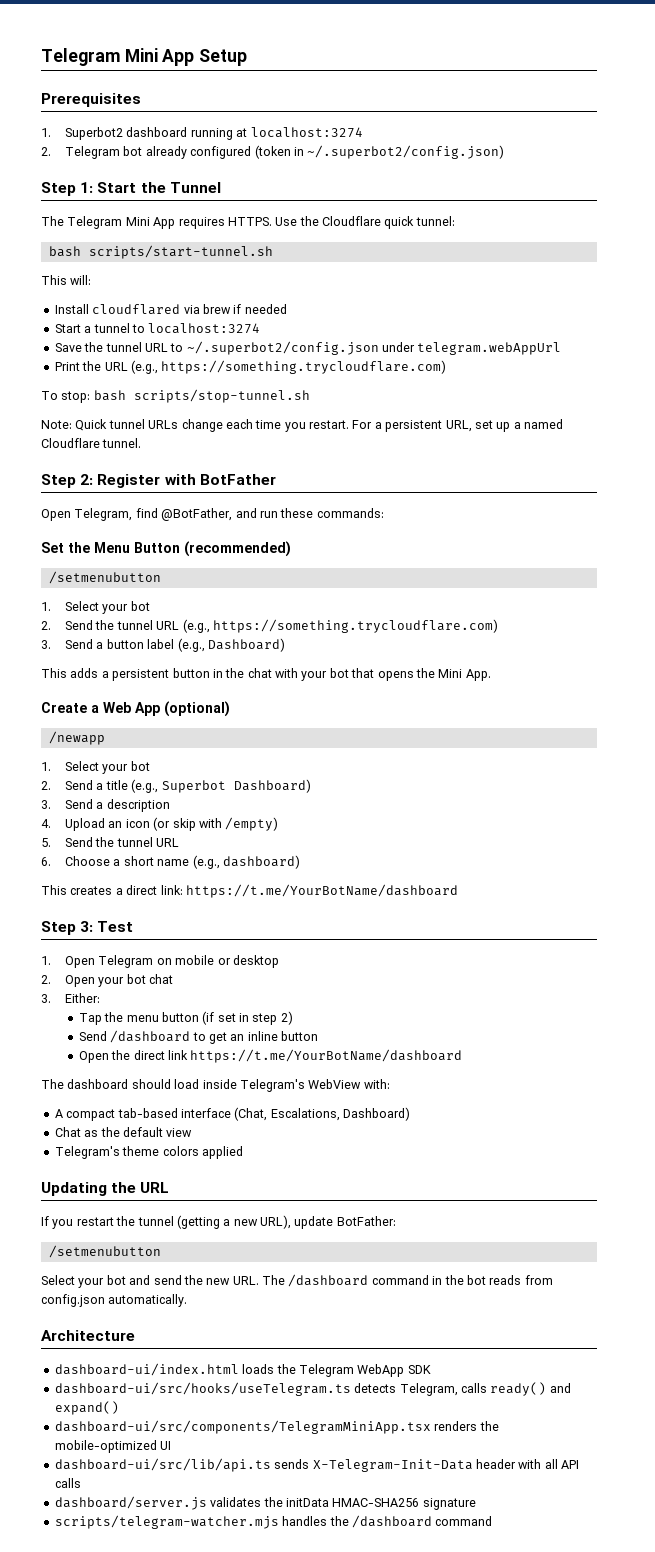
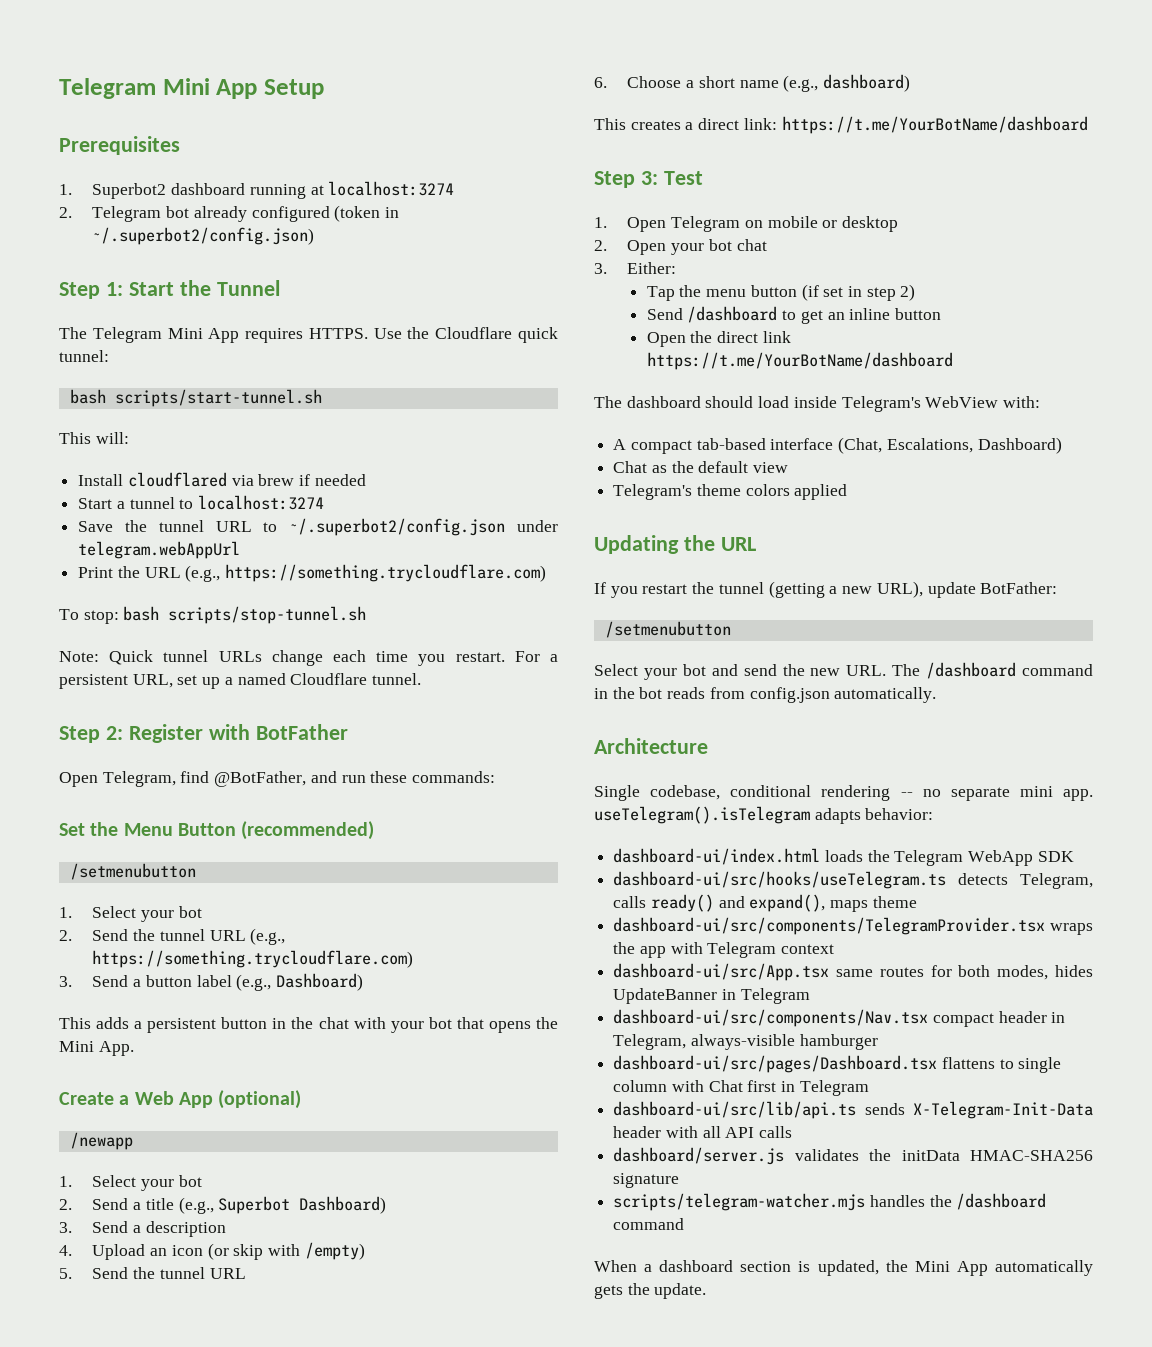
+ Single codebase, conditional rendering -- no separate mini app. useTelegram().isTelegram adapts behavior:
- dashboard-ui/src/hooks/useTelegram.ts detects Telegram, calls ready() and expand()
- dashboard-ui/src/components/TelegramMiniApp.tsx renders the mobile-optimized UI
+ dashboard-ui/src/hooks/useTelegram.ts detects Telegram, calls ready() and expand(), maps theme
+ dashboard-ui/src/components/TelegramProvider.tsx wraps the app with Telegram context
+ dashboard-ui/src/App.tsx same routes for both modes, hides UpdateBanner in Telegram
+ dashboard-ui/src/components/Nav.tsx compact header in Telegram, always-visible hamburger
+ dashboard-ui/src/pages/Dashboard.tsx flattens to single column with Chat first in Telegram
+ When a dashboard section is updated, the Mini App automatically gets the update.

